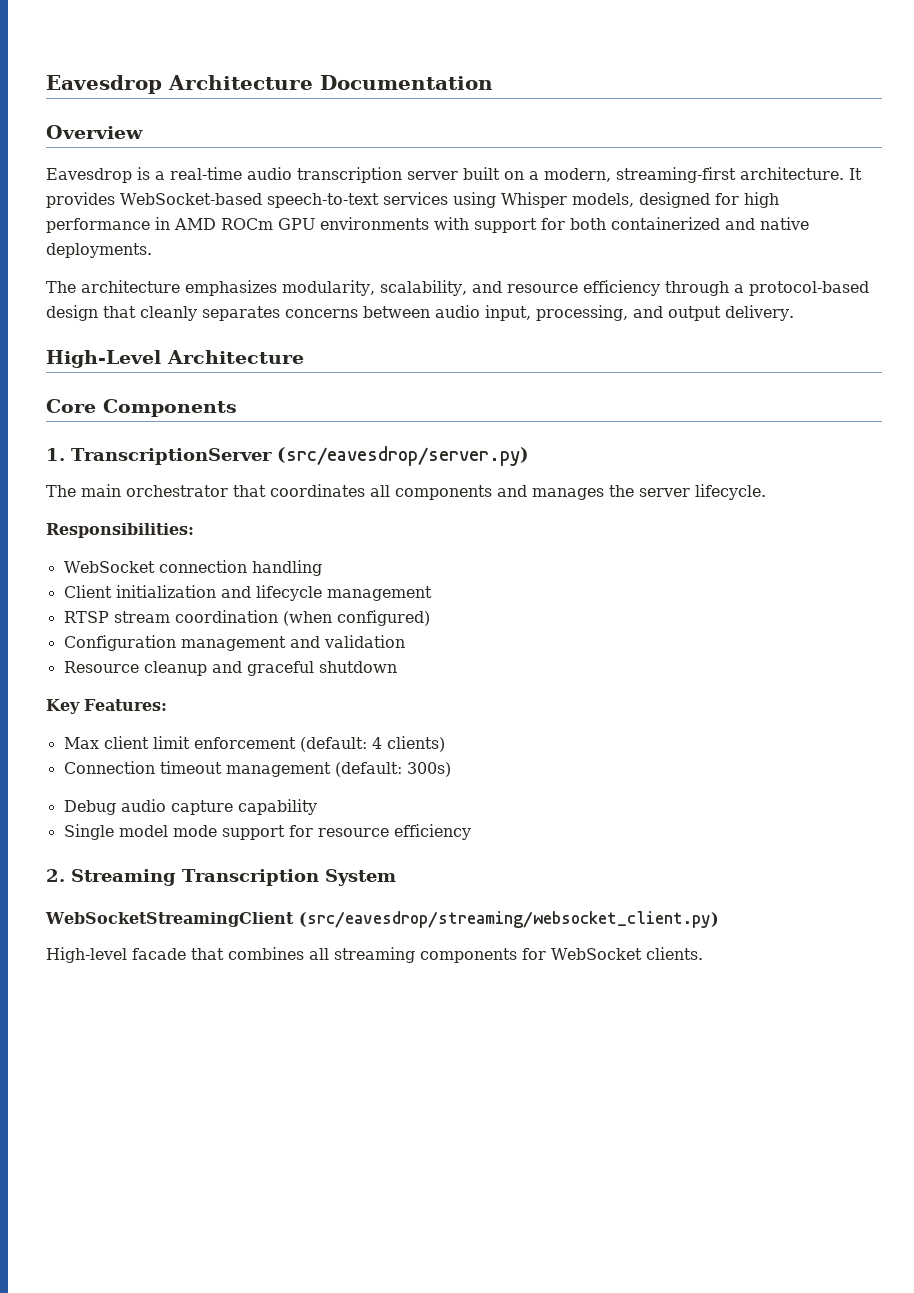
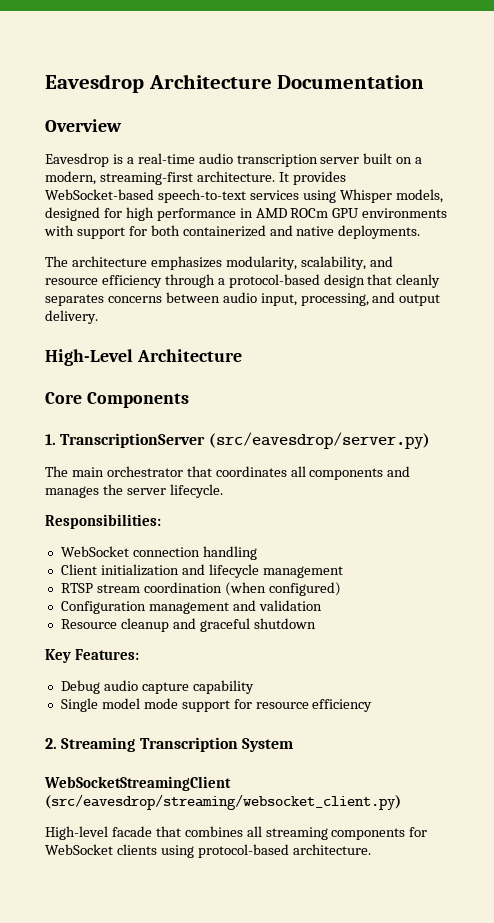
- Max client limit enforcement (default: 4 clients)
- Connection timeout management (default: 300s)
- High-level facade that combines all streaming components for WebSocket clients.
+ High-level facade that combines all streaming components for WebSocket clients using protocol-based architecture.

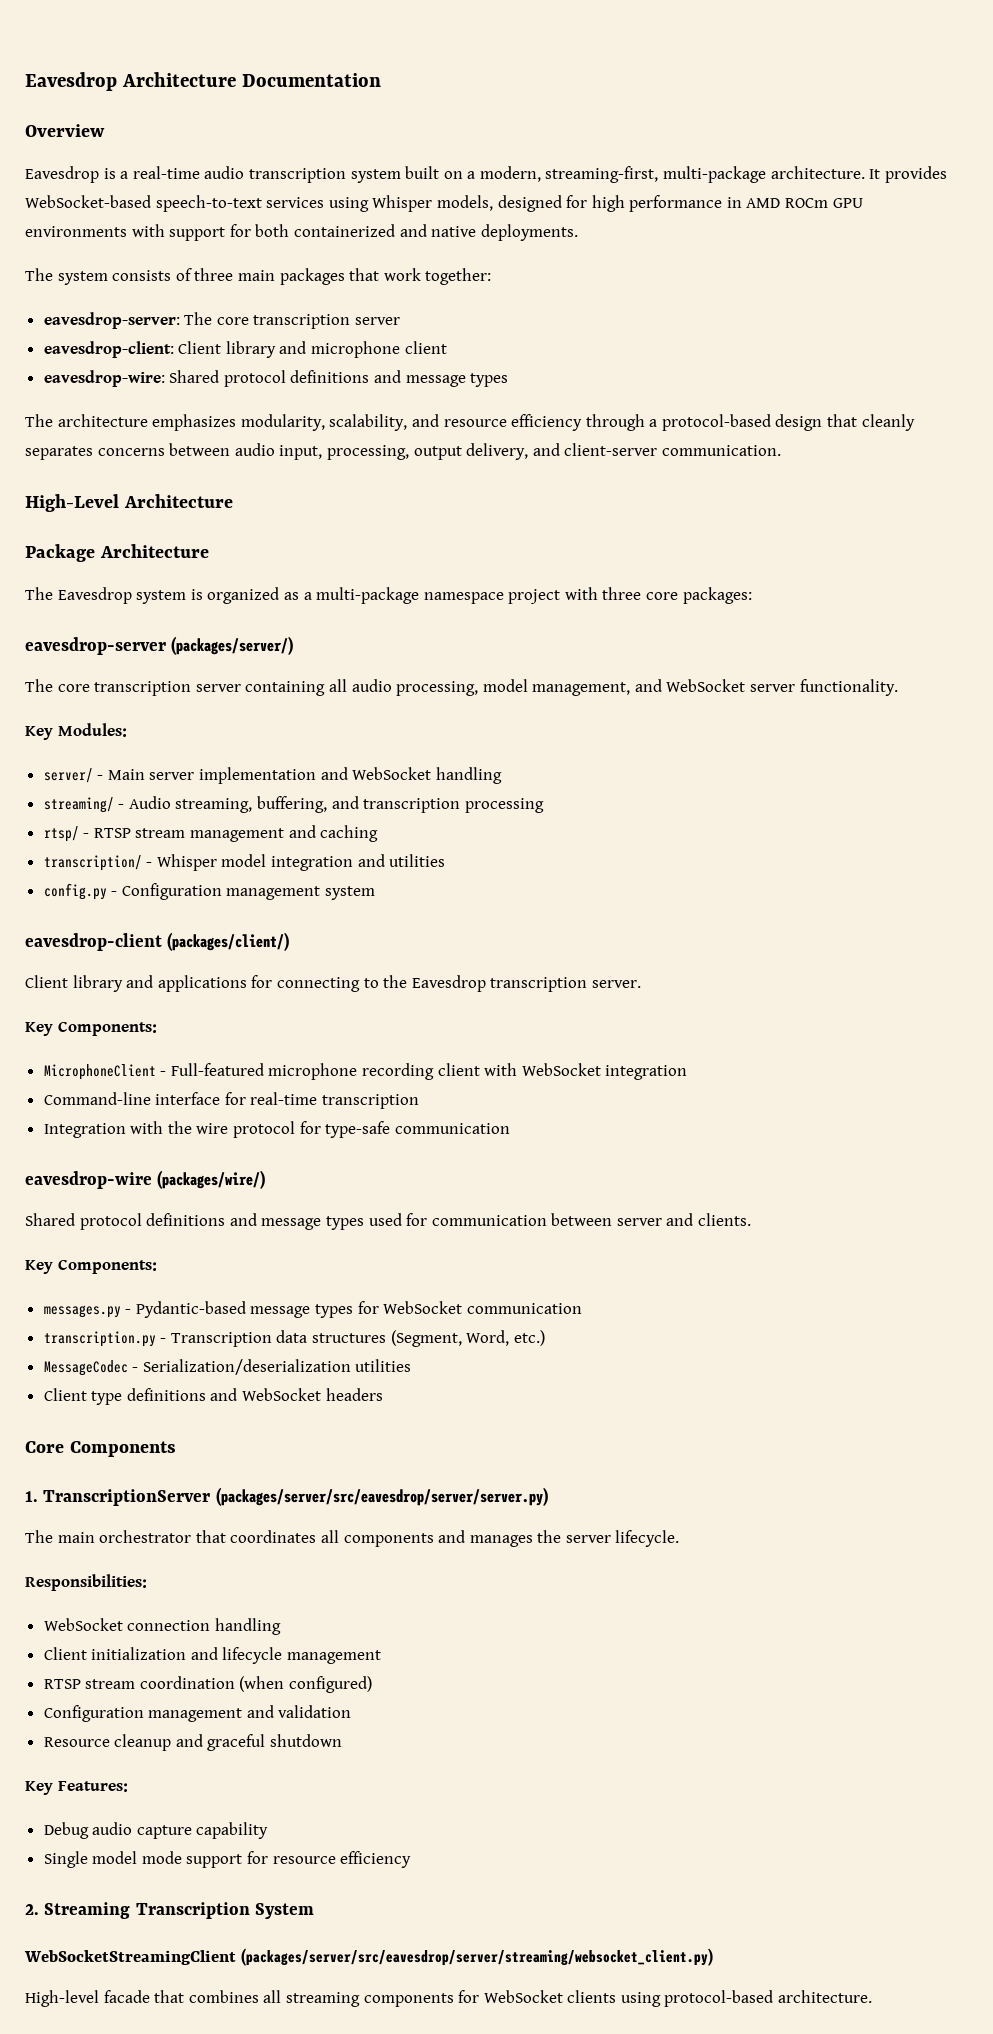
- Eavesdrop is a real-time audio transcription server built on a modern, streaming-first architecture.
+ Eavesdrop is a real-time audio transcription system built on a modern, streaming-first, multi-package architecture.
+ The system consists of three main packages that work together:
+ eavesdrop-server: The core transcription server
+ eavesdrop-client: Client library and microphone client
+ eavesdrop-wire: Shared protocol definitions and message types
- The architecture emphasizes modularity, scalability, and resource efficiency through a protocol-based design that cleanly separates concerns between audio input, processing, and output delivery.
+ The architecture emphasizes modularity, scalability, and resource efficiency through a protocol-based design that cleanly separates concerns between audio input, processing, output delivery, and client-server communication.
  High-Level Architecture
+ Package Architecture
+ The Eavesdrop system is organized as a multi-package namespace project with three core packages:
+ eavesdrop-server (packages/server/)
+ The core transcription server containing all audio processing, model management, and WebSocket server functionality.
+ Key Modules:
+ server/ - Main server implementation and WebSocket handling
+ streaming/ - Audio streaming, buffering, and transcription processing
+ rtsp/ - RTSP stream management and caching
+ transcription/ - Whisper model integration and utilities
+ config.py - Configuration management system
+ eavesdrop-client (packages/client/)
+ Client library and applications for connecting to the Eavesdrop transcription server.
+ Key Components:
+ MicrophoneClient - Full-featured microphone recording client with WebSocket integration
+ Command-line interface for real-time transcription
+ Integration with the wire protocol for type-safe communication
+ eavesdrop-wire (packages/wire/)
+ Shared protocol definitions and message types used for communication between server and clients.
+ Key Components:
+ messages.py - Pydantic-based message types for WebSocket communication
+ transcription.py - Transcription data structures (Segment, Word, etc.)
+ MessageCodec - Serialization/deserialization utilities
+ Client type definitions and WebSocket headers
- 1. TranscriptionServer (src/eavesdrop/server.py)
+ 1. TranscriptionServer (packages/server/src/eavesdrop/server/server.py)
- WebSocketStreamingClient (src/eavesdrop/streaming/websocket_client.py)
+ WebSocketStreamingClient (packages/server/src/eavesdrop/server/streaming/websocket_client.py)

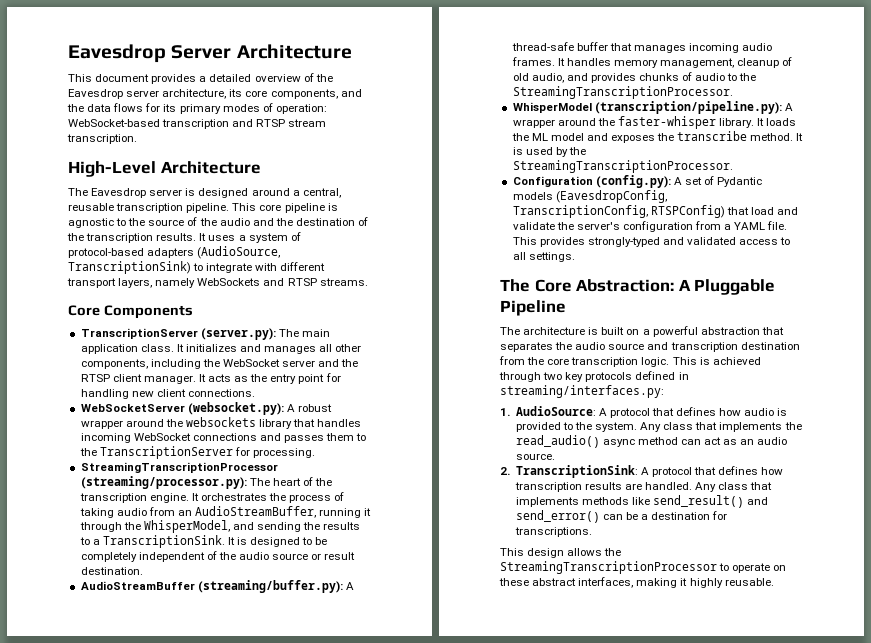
- Eavesdrop Architecture Documentation
- Overview
- Eavesdrop is a real-time audio transcription system built on a modern, streaming-first, multi-package architecture. It provides WebSocket-based speech-to-text services using Whisper models, designed for high performance in AMD ROCm GPU environments with support for both containerized and native deployments.
- The system consists of three main packages that work together:
- eavesdrop-server: The core transcription server
- eavesdrop-client: Client library and microphone client
- eavesdrop-wire: Shared protocol definitions and message types
- The architecture emphasizes modularity, scalability, and resource efficiency through a protocol-based design that cleanly separates concerns between audio input, processing, output delivery, and client-server communication.
+ Eavesdrop Server Architecture
+ This document provides a detailed overview of the Eavesdrop server architecture, its core components, and the data flows for its primary modes of operation: WebSocket-based transcription and RTSP stream transcription.
- Package Architecture
- The Eavesdrop system is organized as a multi-package namespace project with three core packages:
- eavesdrop-server (packages/server/)
- The core transcription server containing all audio processing, model management, and WebSocket server functionality.
- Key Modules:
- server/ - Main server implementation and WebSocket handling
- streaming/ - Audio streaming, buffering, and transcription processing
- rtsp/ - RTSP stream management and caching
- transcription/ - Whisper model integration and utilities
- config.py - Configuration management system
- eavesdrop-client (packages/client/)
- Client library and applications for connecting to the Eavesdrop transcription server.
- Key Components:
- MicrophoneClient - Full-featured microphone recording client with WebSocket integration
- Command-line interface for real-time transcription
- Integration with the wire protocol for type-safe communication
- eavesdrop-wire (packages/wire/)
- Shared protocol definitions and message types used for communication between server and clients.
- Key Components:
- messages.py - Pydantic-based message types for WebSocket communication
- transcription.py - Transcription data structures (Segment, Word, etc.)
- MessageCodec - Serialization/deserialization utilities
- Client type definitions and WebSocket headers
+ The Eavesdrop server is designed around a central, reusable transcription pipeline. This core pipeline is agnostic to the source of the audio and the destination of the transcription results. It uses a system of protocol-based adapters (AudioSource, TranscriptionSink) to integrate with different transport layers, namely WebSockets and RTSP streams.
  Core Components
- 1. TranscriptionServer (packages/server/src/eavesdrop/server/server.py)
- The main orchestrator that coordinates all components and manages the server lifecycle.
- Responsibilities:
- WebSocket connection handling
- Client initialization and lifecycle management
- RTSP stream coordination (when configured)
- Configuration management and validation
- Resource cleanup and graceful shutdown
- Key Features:
- Debug audio capture capability
- Single model mode support for resource efficiency
- 2. Streaming Transcription System
- WebSocketStreamingClient (packages/server/src/eavesdrop/server/streaming/websocket_client.py)
- High-level facade that combines all streaming components for WebSocket clients using protocol-based architecture.
+ TranscriptionServer (server.py): The main application class. It initializes and manages all other components, including the WebSocket server and the RTSP client manager. It acts as the entry point for handling new client connections.
+ WebSocketServer (websocket.py): A robust wrapper around the websockets library that handles incoming WebSocket connections and passes them to the TranscriptionServer for processing.
+ StreamingTranscriptionProcessor (streaming/processor.py): The heart of the transcription engine. It orchestrates the process of taking audio from an AudioStreamBuffer, running it through the WhisperModel, and sending the results to a TranscriptionSink. It is designed to be completely independent of the audio source or result destination.
+ AudioStreamBuffer (streaming/buffer.py): A thread-safe buffer that manages incoming audio frames. It handles memory management, cleanup of old audio, and provides chunks of audio to the StreamingTranscriptionProcessor.
+ WhisperModel (transcription/pipeline.py): A wrapper around the faster-whisper library. It loads the ML model and exposes the transcribe method. It is used by the StreamingTranscriptionProcessor.
+ Configuration (config.py): A set of Pydantic models (EavesdropConfig, TranscriptionConfig, RTSPConfig) that load and validate the server's configuration from a YAML file. This provides strongly-typed and validated access to all settings.
+ The Core Abstraction: A Pluggable Pipeline
+ The architecture is built on a powerful abstraction that separates the audio source and transcription destination from the core transcription logic. This is achieved through two key protocols defined in streaming/interfaces.py:
+ 1. AudioSource: A protocol that defines how audio is provided to the system. Any class that implements the read_audio() async method can act as an audio source.
+ 2. TranscriptionSink: A protocol that defines how transcription results are handled. Any class that implements methods like send_result() and send_error() can be a destination for transcriptions.
+ This design allows the StreamingTranscriptionProcessor to operate on these abstract interfaces, making it highly reusable.

